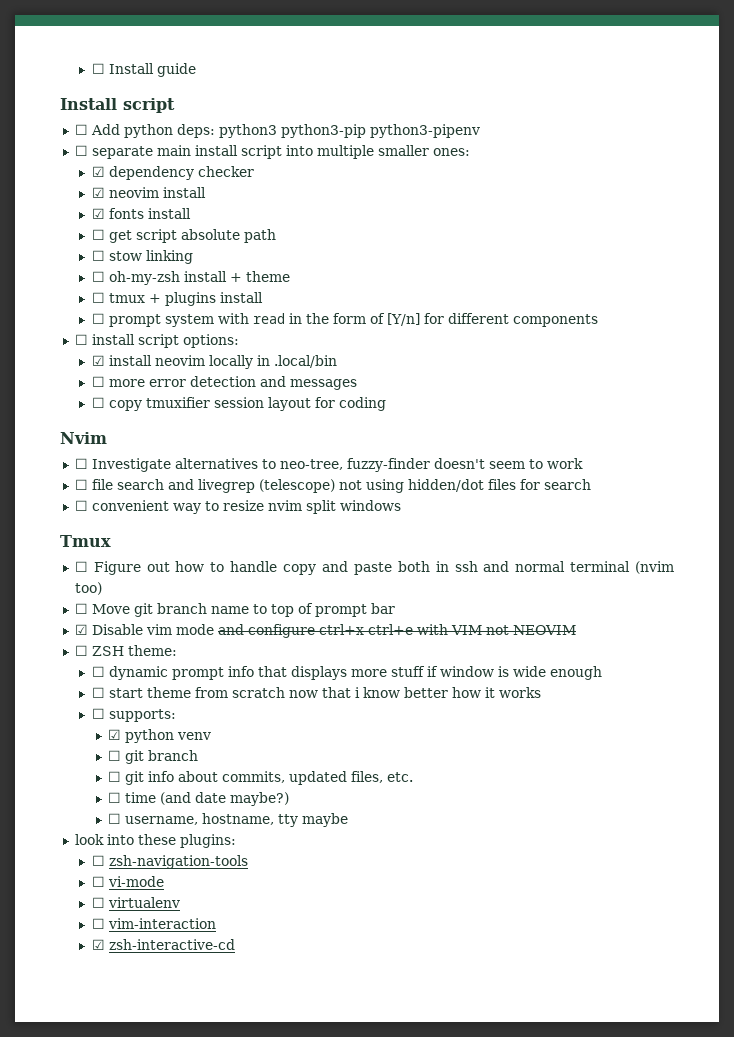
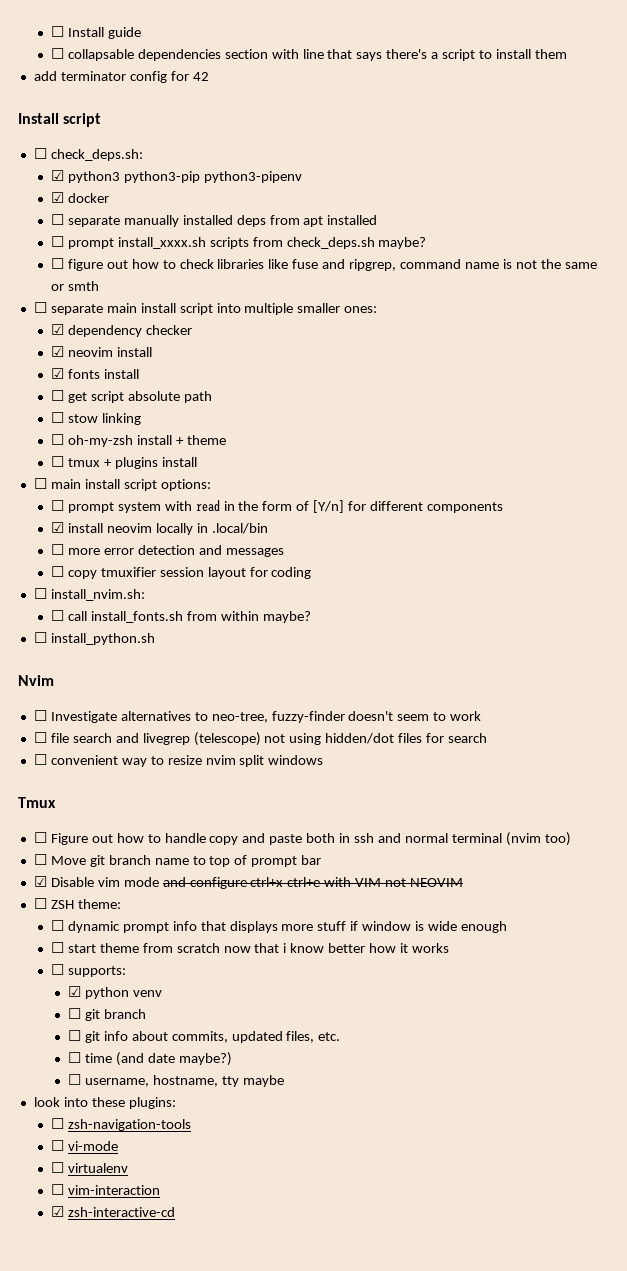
+ ☐ collapsable dependencies section with line that says there's a script to install them
+ add terminator config for 42
- ☐ Add python deps: python3 python3-pip python3-pipenv
+ ☐ check_deps.sh:
+ ☑ python3 python3-pip python3-pipenv
+ ☑ docker
+ ☐ separate manually installed deps from apt installed
+ ☐ prompt install_xxxx.sh scripts from check_deps.sh maybe?
+ ☐ figure out how to check libraries like fuse and ripgrep, command name is not the same or smth
+ ☐ main install script options:
- ☐ install script options:
+ ☐ install_nvim.sh:
+ ☐ call install_fonts.sh from within maybe?
+ ☐ install_python.sh

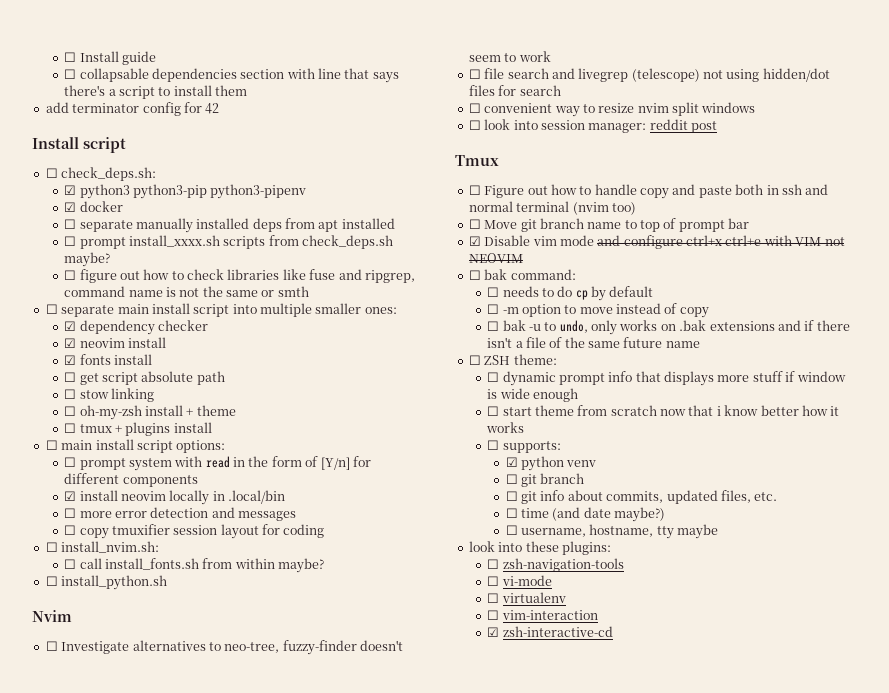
+ ☐ look into session manager: reddit post
+ ☐ bak command:
+ ☐ needs to do cp by default
+ ☐ -m option to move instead of copy
+ ☐ bak -u to undo, only works on .bak extensions and if there isn't a file of the same future name

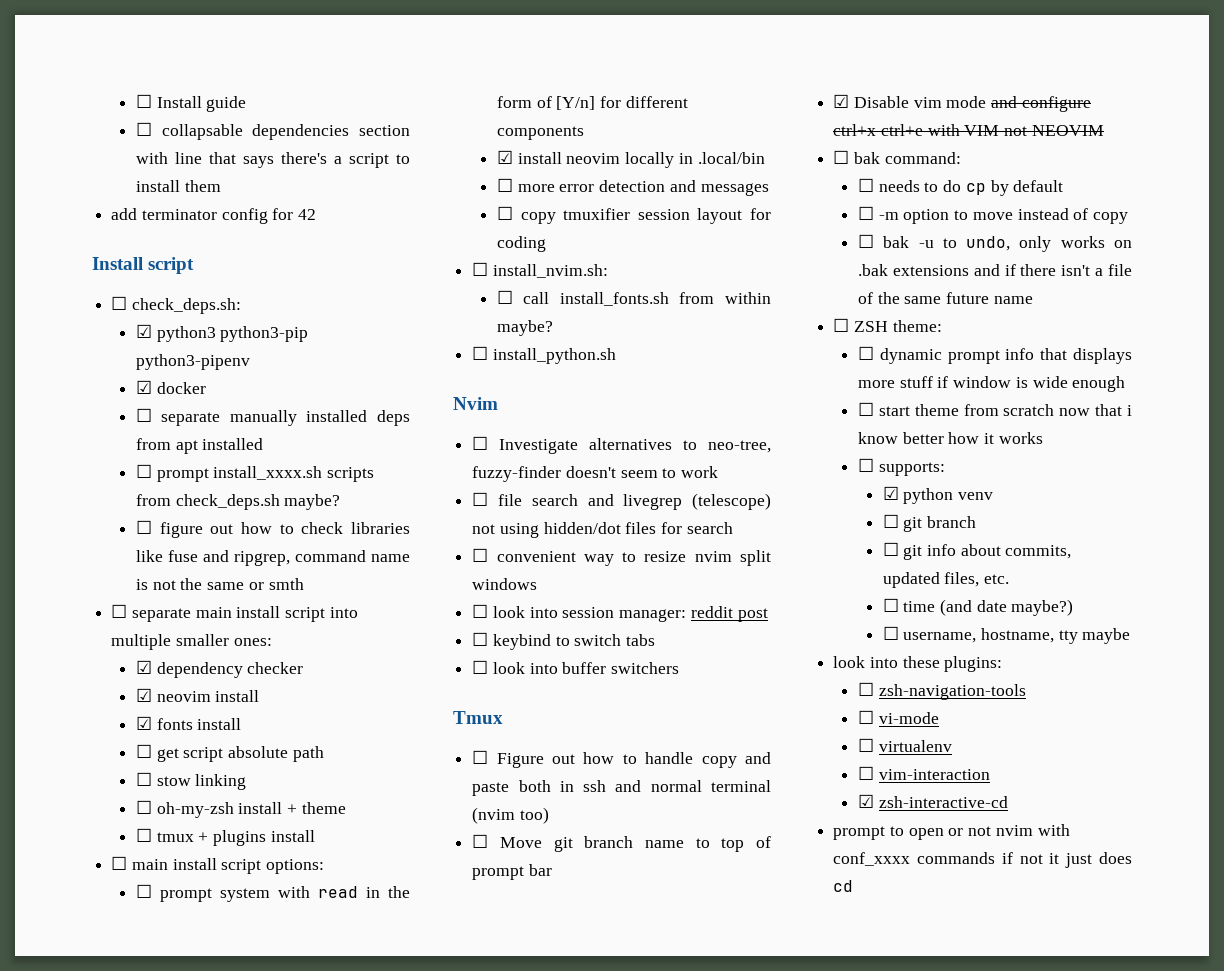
+ ☐ keybind to switch tabs
+ ☐ look into buffer switchers
+ prompt to open or not nvim with conf_xxxx commands if not it just does cd

